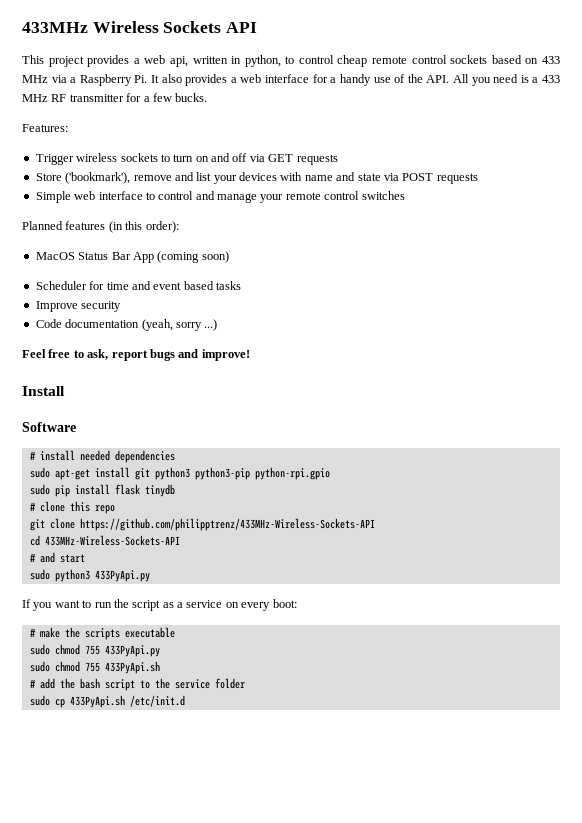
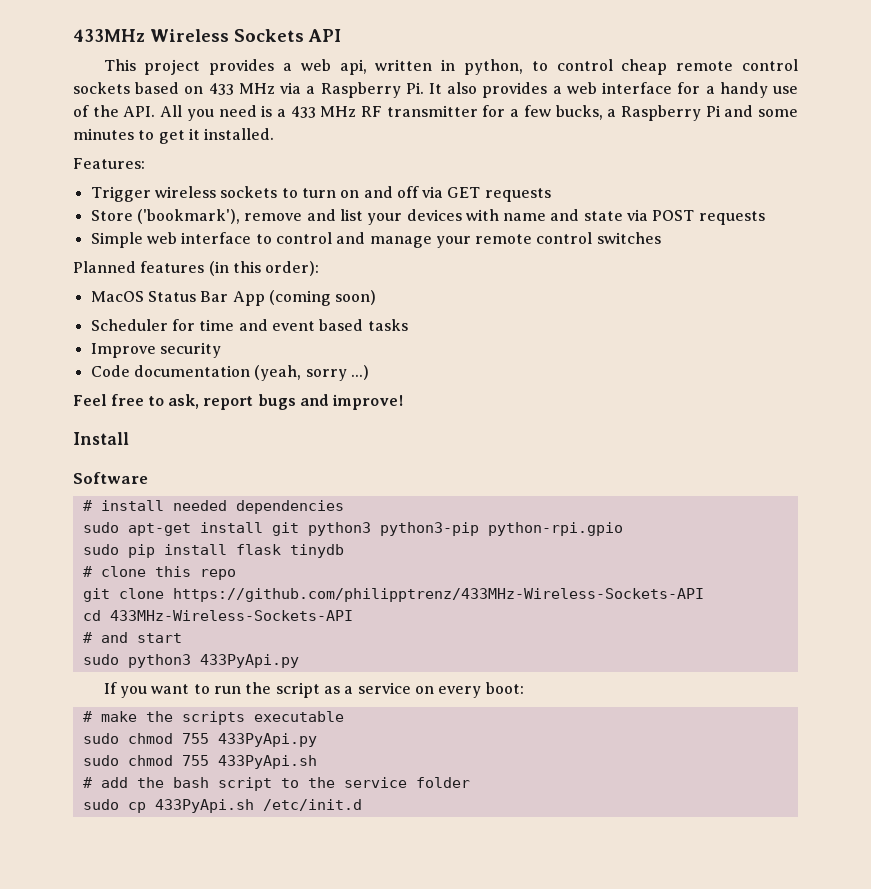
- This project provides a web api, written in python, to control cheap remote control sockets based on 433 MHz via a Raspberry Pi. It also provides a web interface for a handy use of the API. All you need is a 433 MHz RF transmitter for a few bucks.
+ This project provides a web api, written in python, to control cheap remote control sockets based on 433 MHz via a Raspberry Pi. It also provides a web interface for a handy use of the API. All you need is a 433 MHz RF transmitter for a few bucks, a Raspberry Pi and some minutes to get it installed.

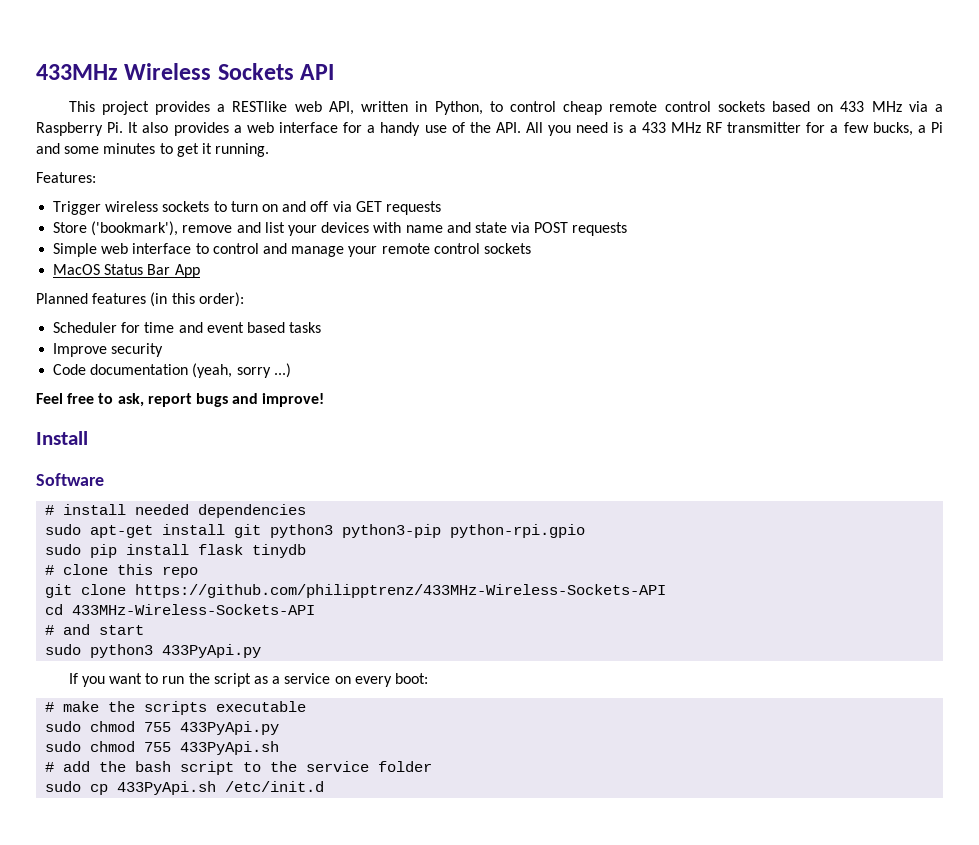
- This project provides a web api, written in python, to control cheap remote control sockets based on 433 MHz via a Raspberry Pi. It also provides a web interface for a handy use of the API. All you need is a 433 MHz RF transmitter for a few bucks, a Raspberry Pi and some minutes to get it installed.
+ This project provides a RESTlike web API, written in Python, to control cheap remote control sockets based on 433 MHz via a Raspberry Pi. It also provides a web interface for a handy use of the API. All you need is a 433 MHz RF transmitter for a few bucks, a Pi and some minutes to get it running.
- Simple web interface to control and manage your remote control switches
+ Simple web interface to control and manage your remote control sockets
+ MacOS Status Bar App
- MacOS Status Bar App (coming soon)

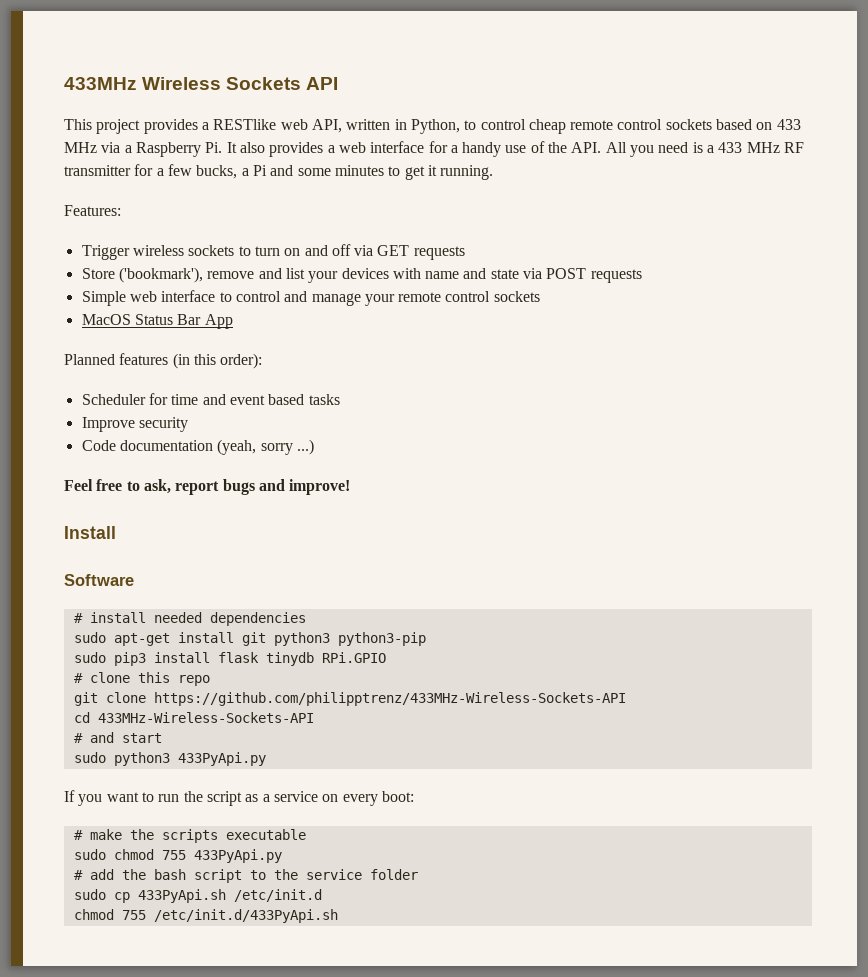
- sudo apt-get install git python3 python3-pip python-rpi.gpio
- sudo pip install flask tinydb
+ sudo apt-get install git python3 python3-pip
+ sudo pip3 install flask tinydb RPi.GPIO
- sudo chmod 755 433PyApi.sh
+ chmod 755 /etc/init.d/433PyApi.sh

